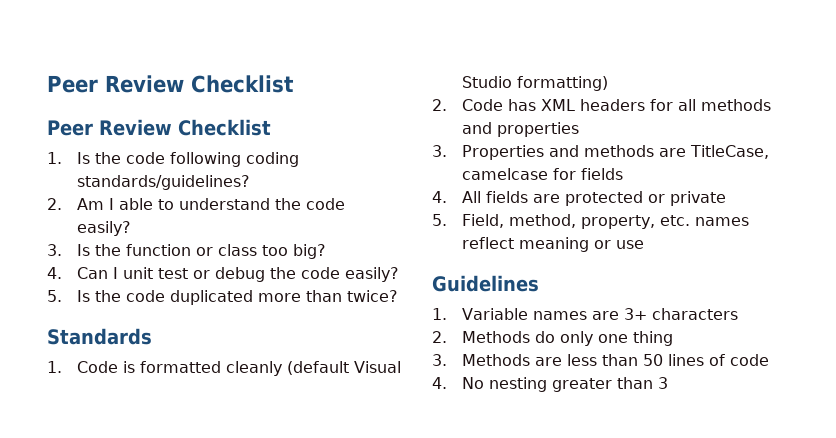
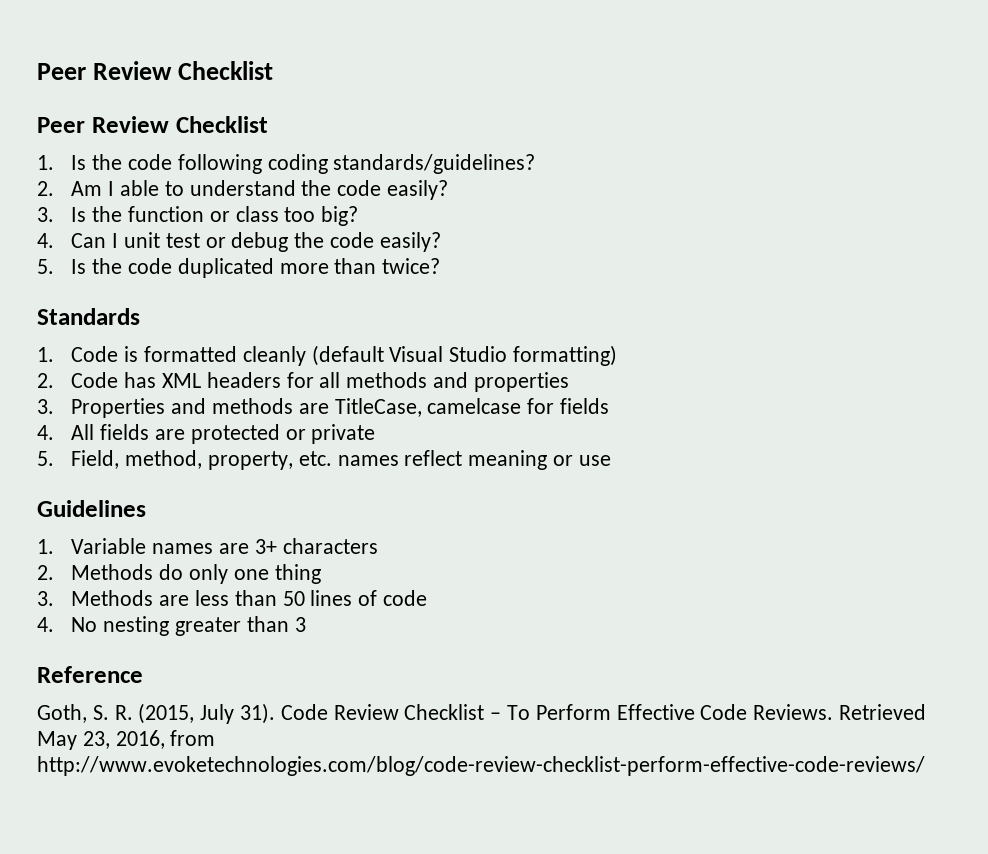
+ Reference
+ Goth, S. R. (2015, July 31). Code Review Checklist – To Perform Effective Code Reviews. Retrieved May 23, 2016, from http://www.evoketechnologies.com/blog/code-review-checklist-perform-effective-code-reviews/

